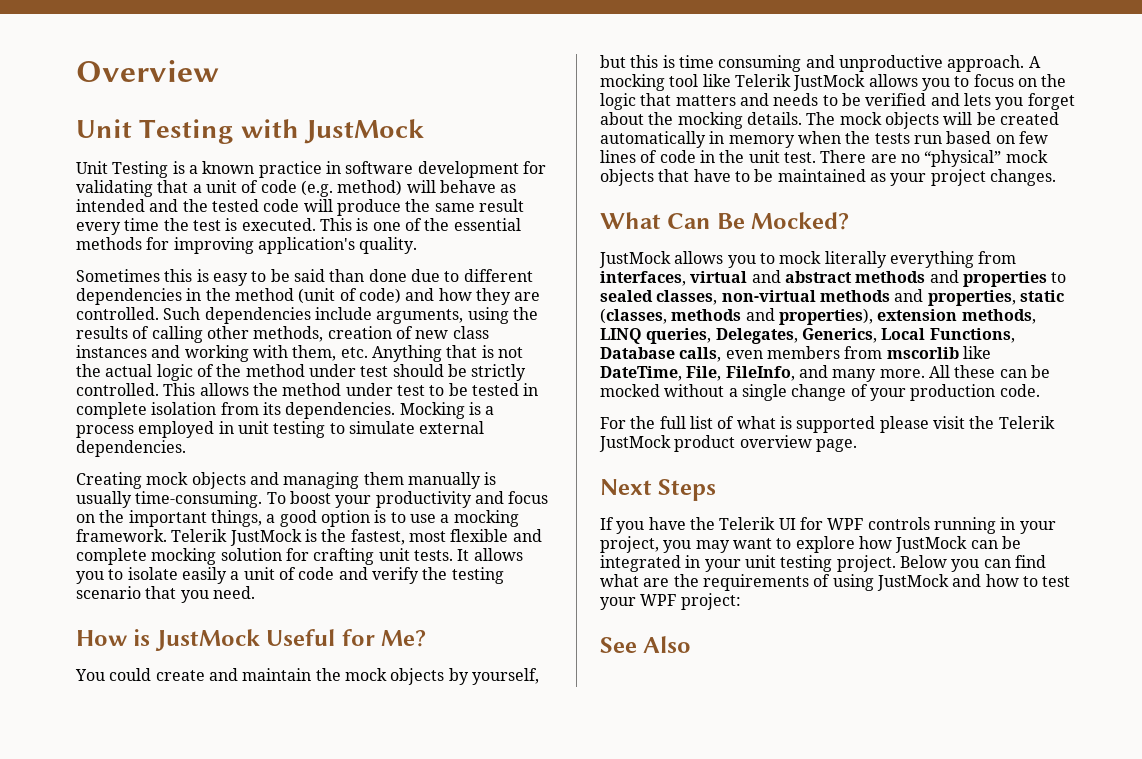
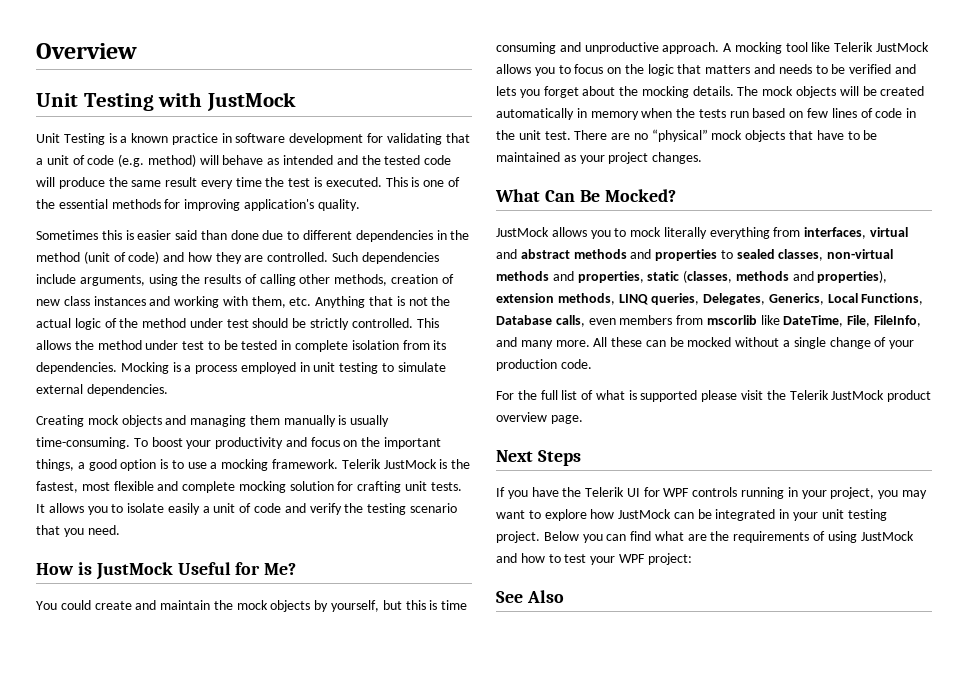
- Sometimes this is easy to be said than done due to different dependencies in the method (unit of code) and how they are controlled.
+ Sometimes this is easier said than done due to different dependencies in the method (unit of code) and how they are controlled.

